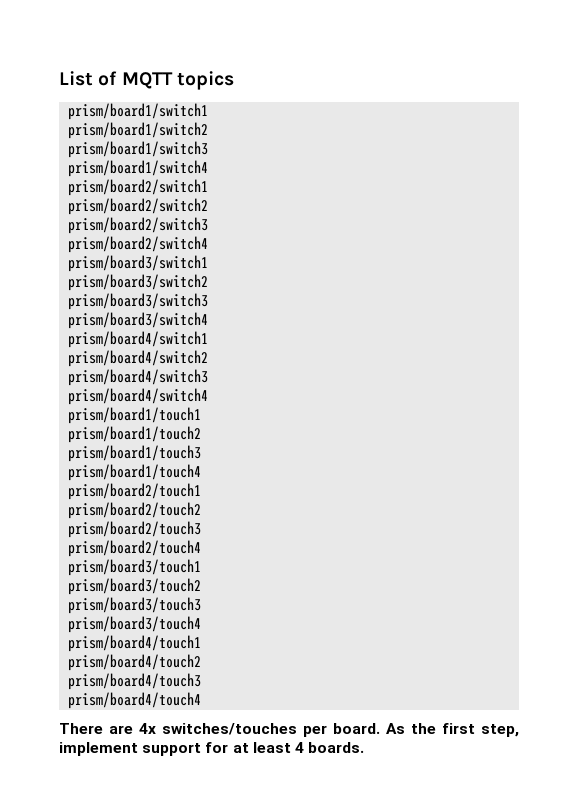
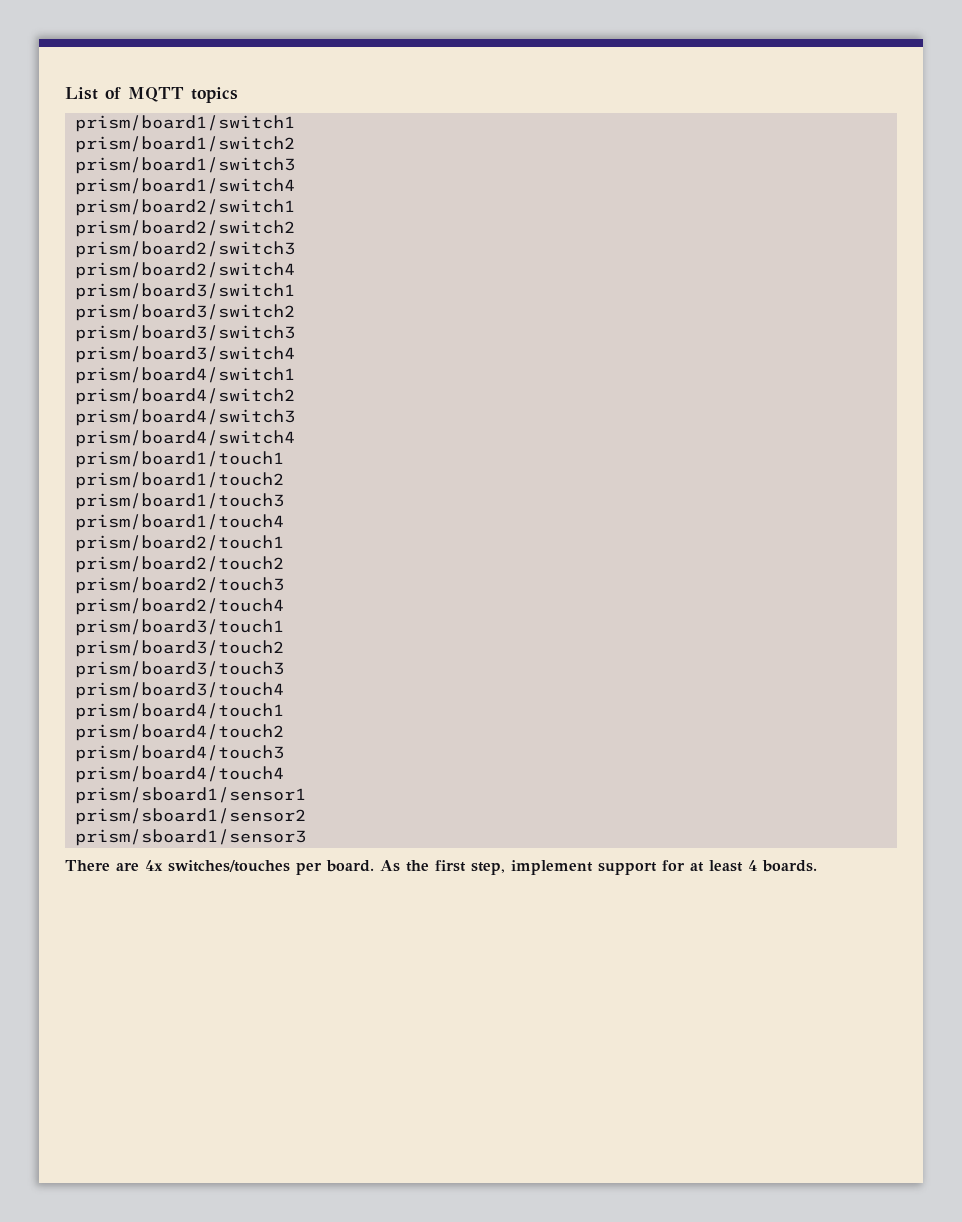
+ prism/sboard1/sensor1
+ prism/sboard1/sensor2
+ prism/sboard1/sensor3

